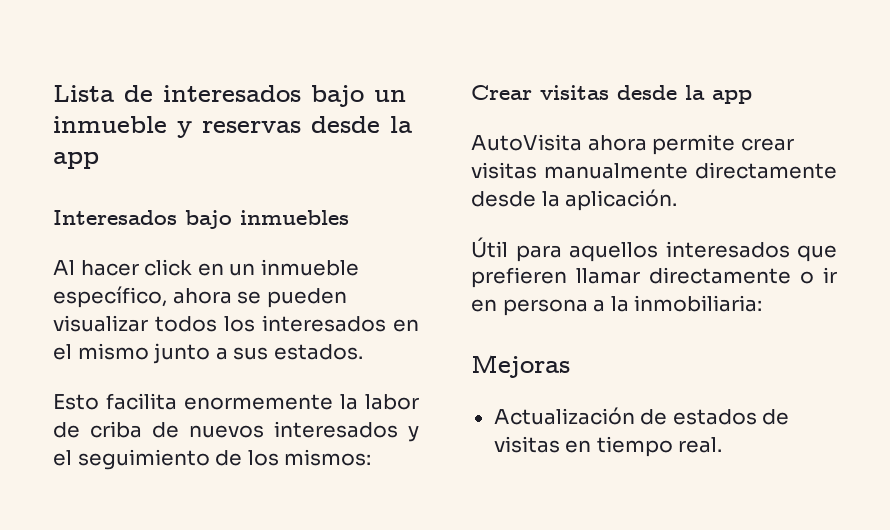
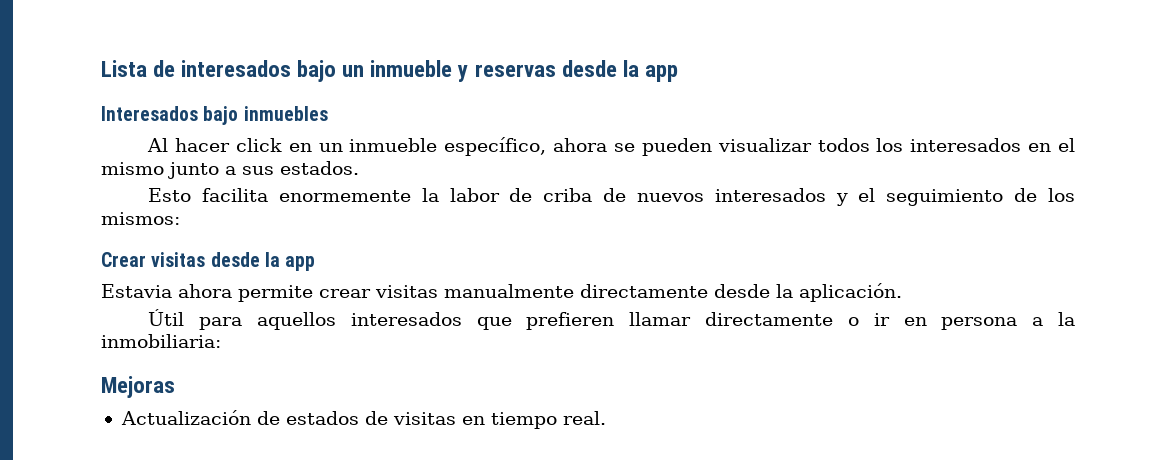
- AutoVisita ahora permite crear visitas manualmente directamente desde la aplicación.
+ Estavia ahora permite crear visitas manualmente directamente desde la aplicación.

